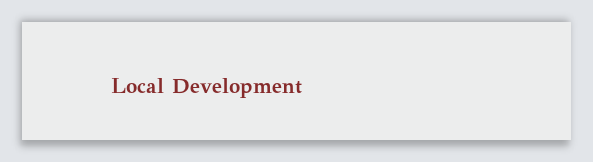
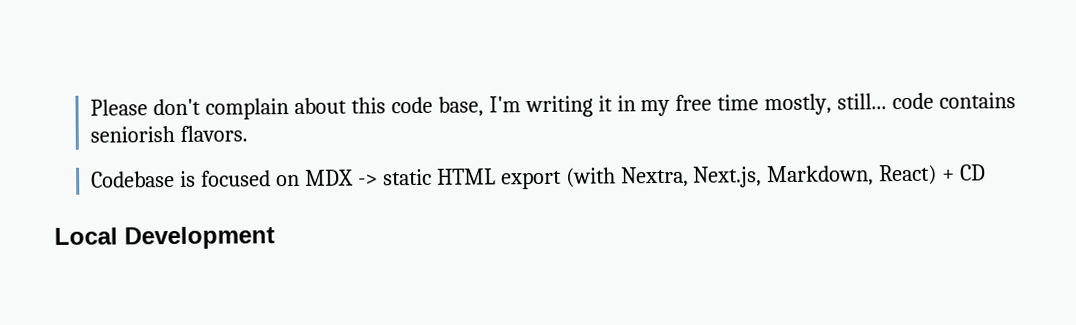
+ Please don't complain about this code base, I'm writing it in my free time mostly, still... code contains seniorish flavors.
+ Codebase is focused on MDX -> static HTML export (with Nextra, Next.js, Markdown, React) + CD

